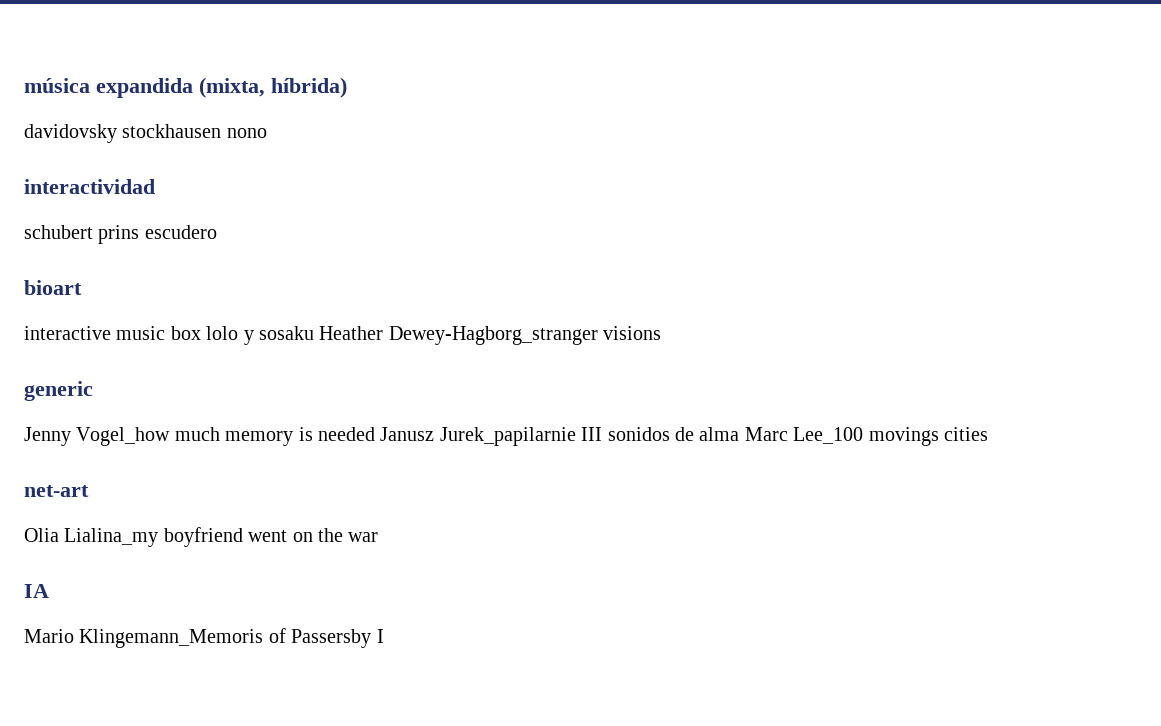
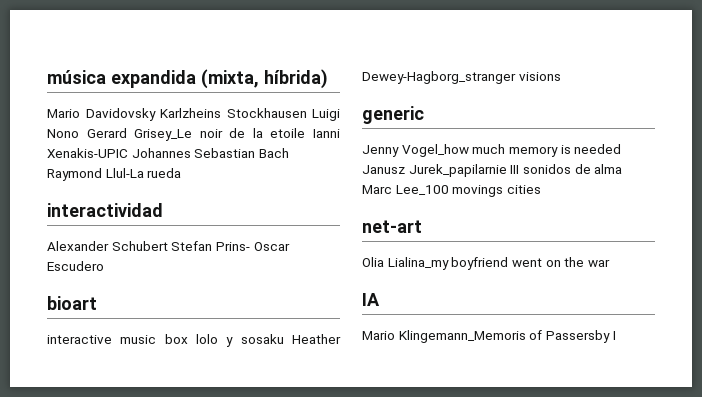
- davidovsky stockhausen nono
+ Mario Davidovsky Karlzheins Stockhausen Luigi Nono Gerard Grisey_Le noir de la etoile Ianni Xenakis-UPIC Johannes Sebastian Bach Raymond Llul-La rueda
  interactividad
- schubert prins escudero
+ Alexander Schubert Stefan Prins- Oscar Escudero

